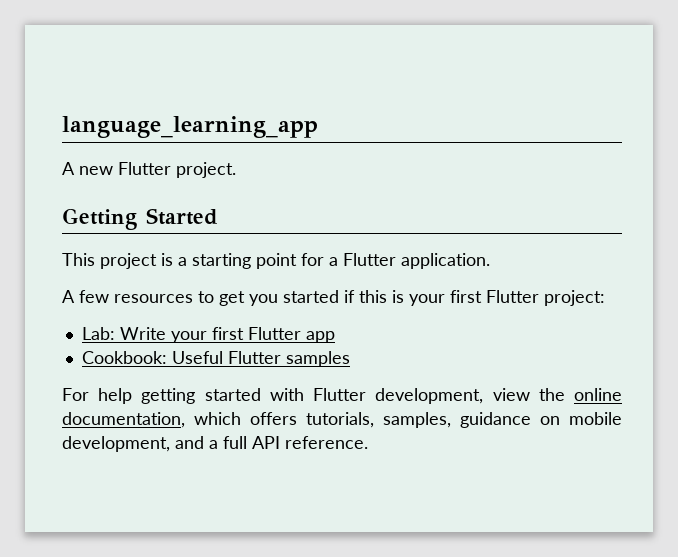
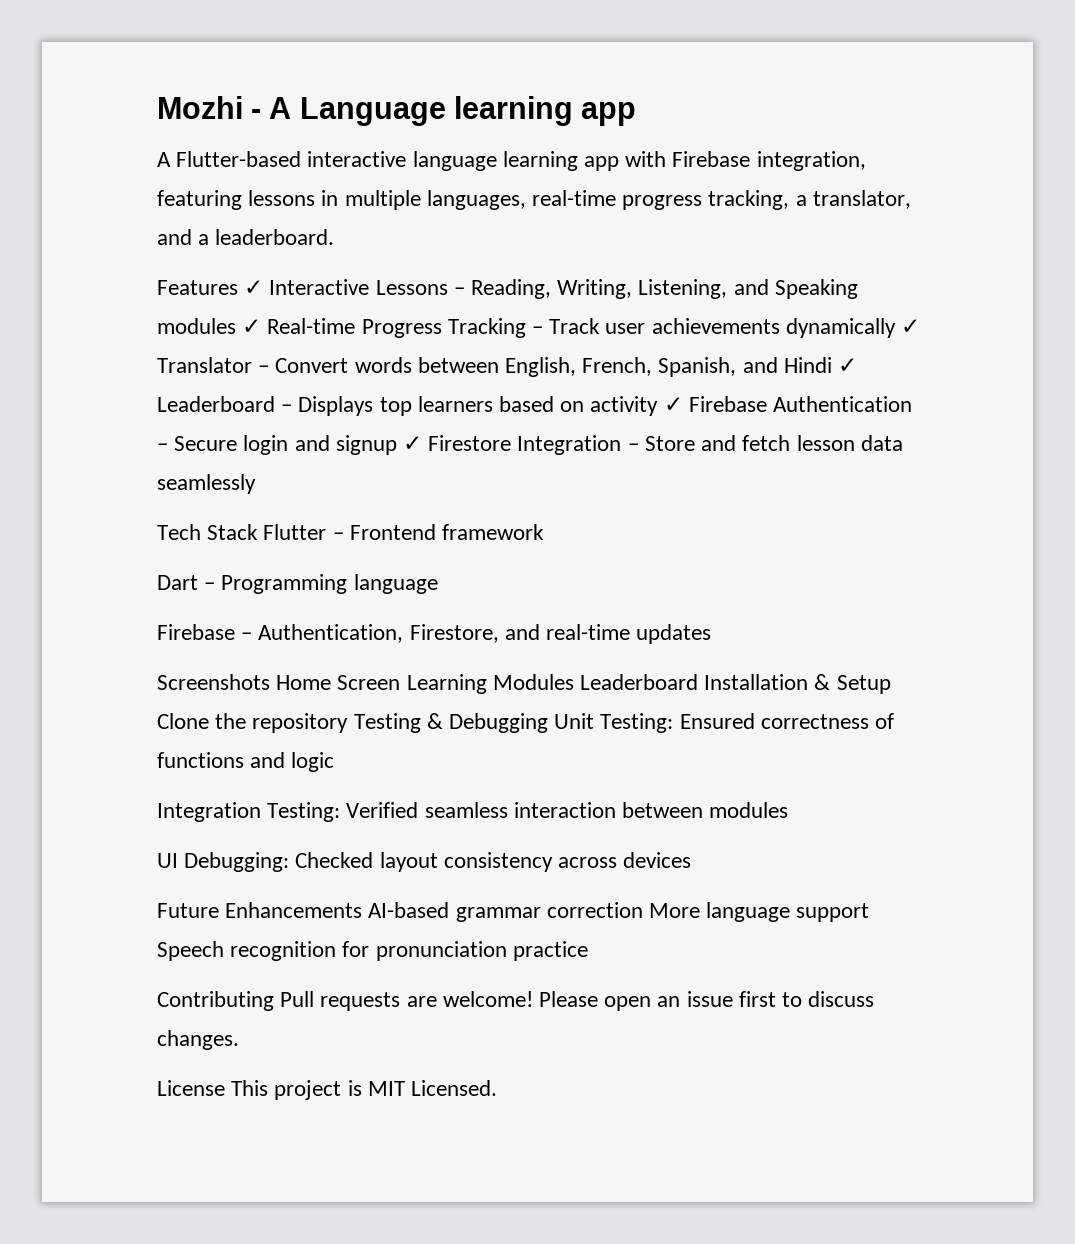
- language_learning_app
- A new Flutter project.
- Getting Started
- This project is a starting point for a Flutter application.
- A few resources to get you started if this is your first Flutter project:
- Lab: Write your first Flutter app
- Cookbook: Useful Flutter samples
- For help getting started with Flutter development, view the online documentation, which offers tutorials, samples, guidance on mobile development, and a full API reference.
+ Mozhi - A Language learning app
+ A Flutter-based interactive language learning app with Firebase integration, featuring lessons in multiple languages, real-time progress tracking, a translator, and a leaderboard.
+ Features ✓ Interactive Lessons – Reading, Writing, Listening, and Speaking modules ✓ Real-time Progress Tracking – Track user achievements dynamically ✓ Translator – Convert words between English, French, Spanish, and Hindi ✓ Leaderboard – Displays top learners based on activity ✓ Firebase Authentication – Secure login and signup ✓ Firestore Integration – Store and fetch lesson data seamlessly
+ Tech Stack Flutter – Frontend framework
+ Dart – Programming language
+ Firebase – Authentication, Firestore, and real-time updates
+ Screenshots Home Screen Learning Modules Leaderboard Installation & Setup Clone the repository Testing & Debugging Unit Testing: Ensured correctness of functions and logic
+ Integration Testing: Verified seamless interaction between modules
+ UI Debugging: Checked layout consistency across devices
+ Future Enhancements AI-based grammar correction More language support Speech recognition for pronunciation practice
+ Contributing Pull requests are welcome! Please open an issue first to discuss changes.
+ License This project is MIT Licensed.

